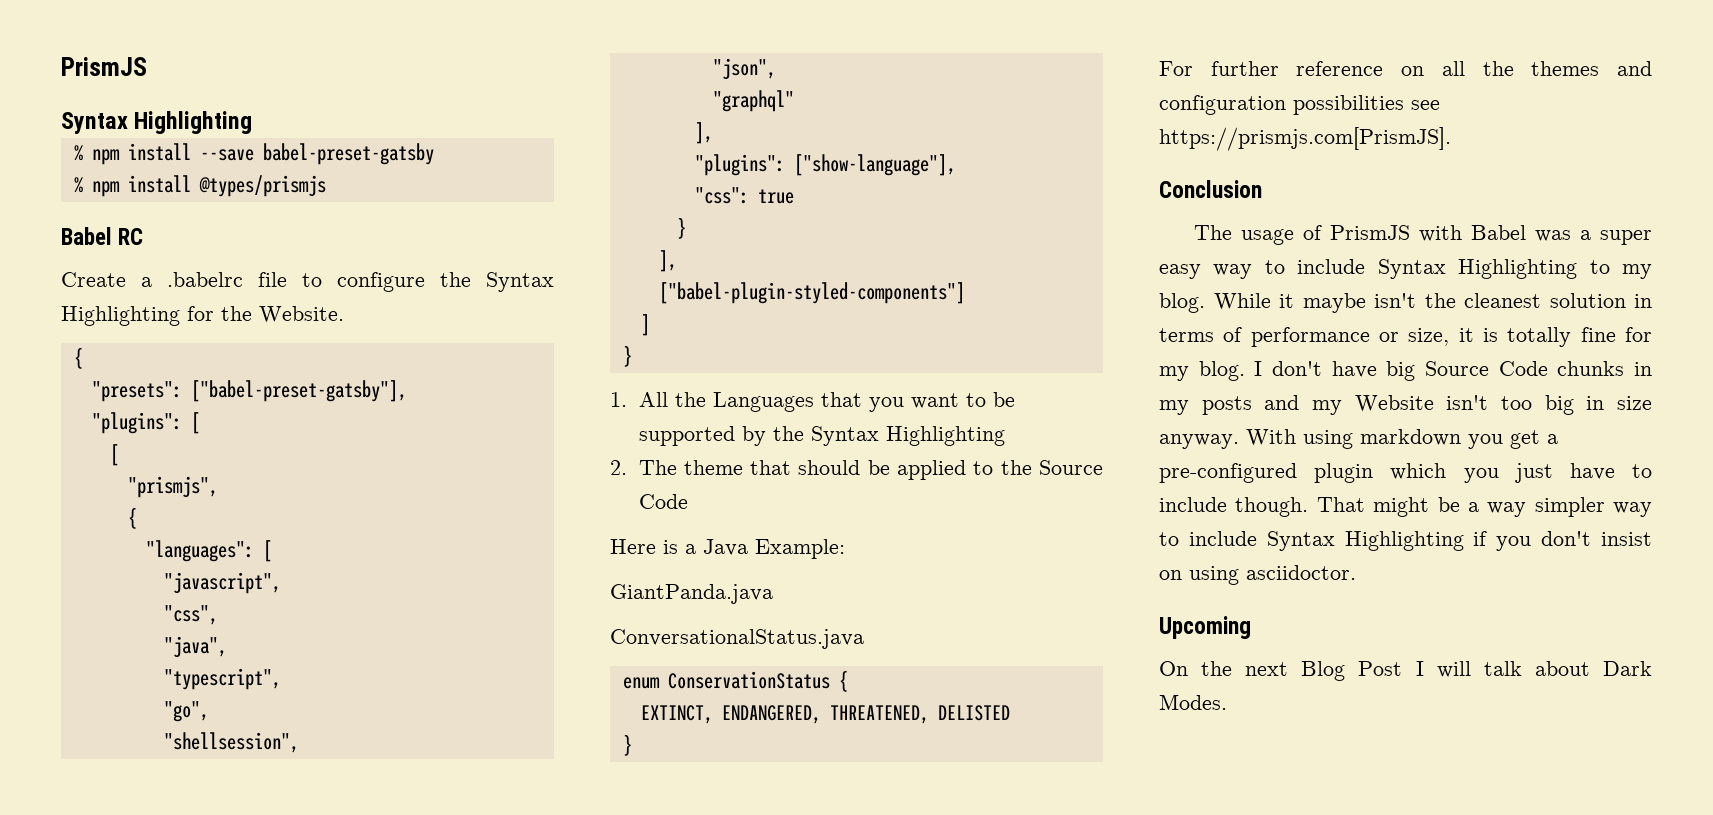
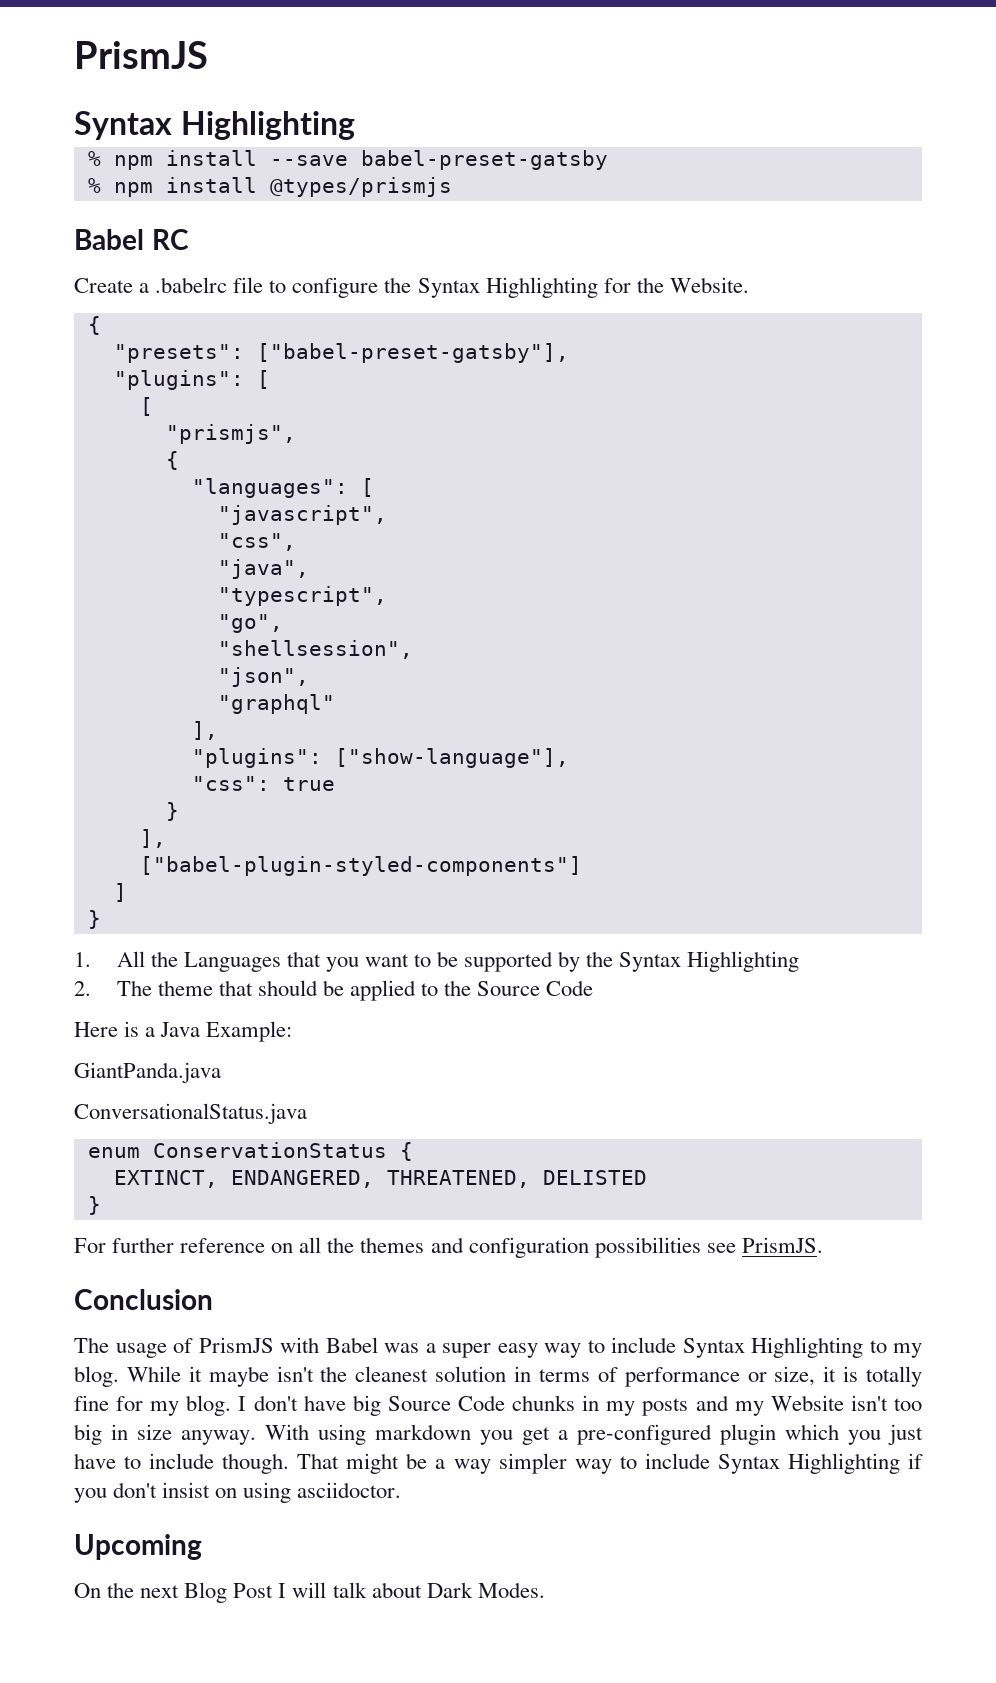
- For further reference on all the themes and configuration possibilities see https://prismjs.com[PrismJS].
+ For further reference on all the themes and configuration possibilities see PrismJS.

